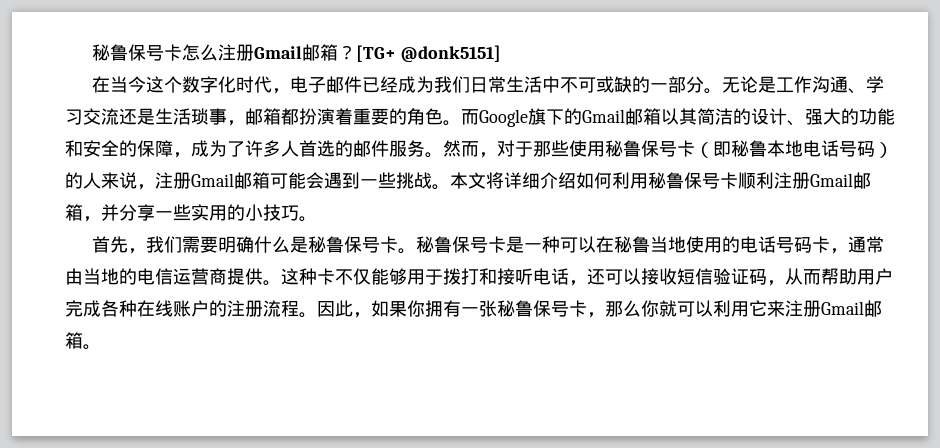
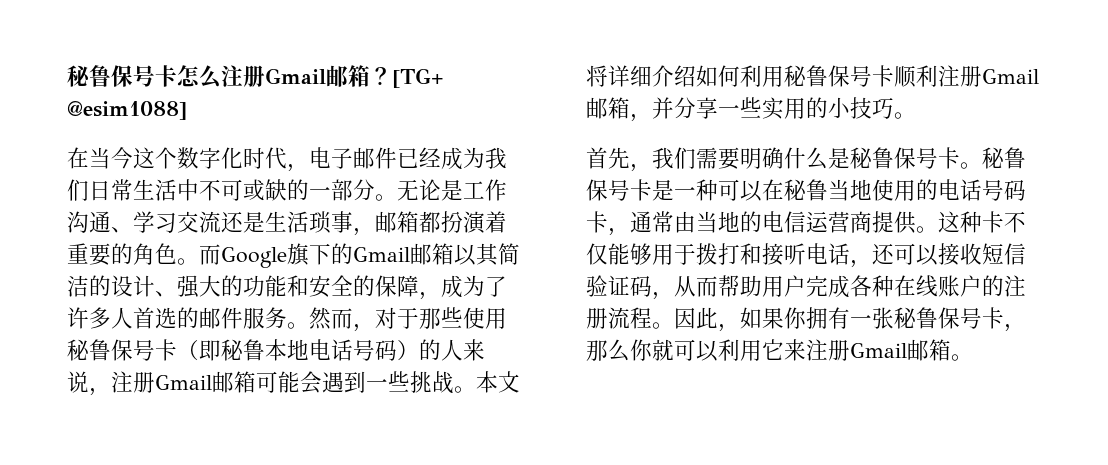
- [TG+ @donk5151]
+ [TG+ @esim1088]

